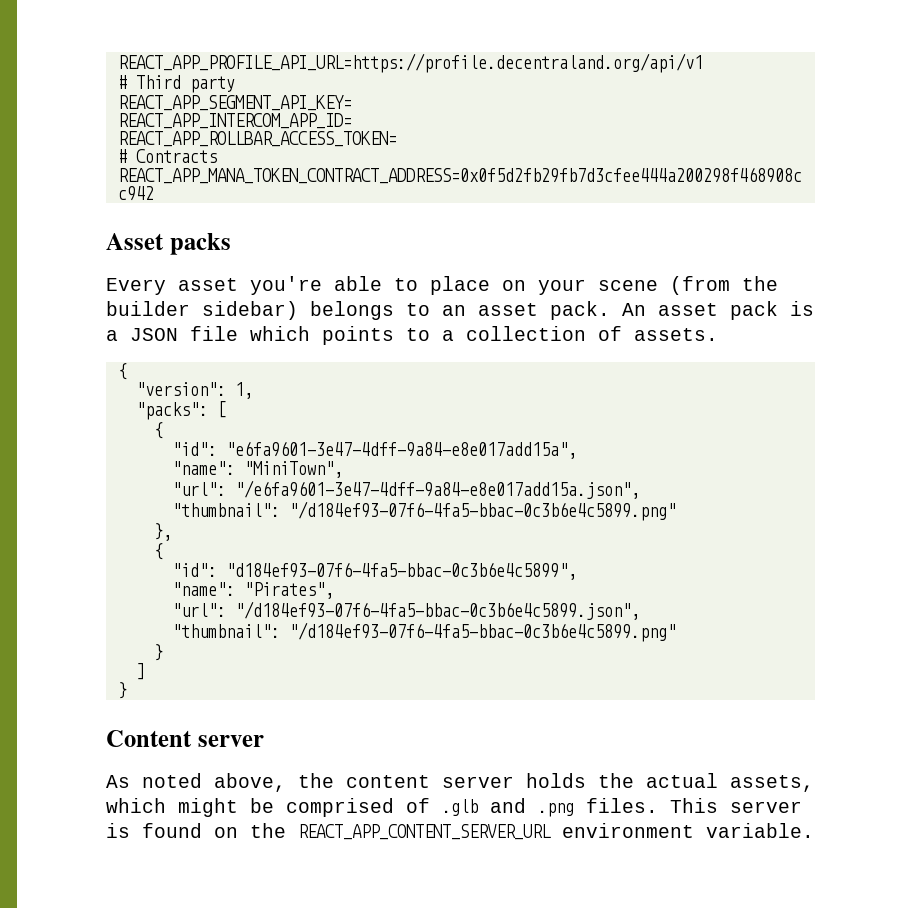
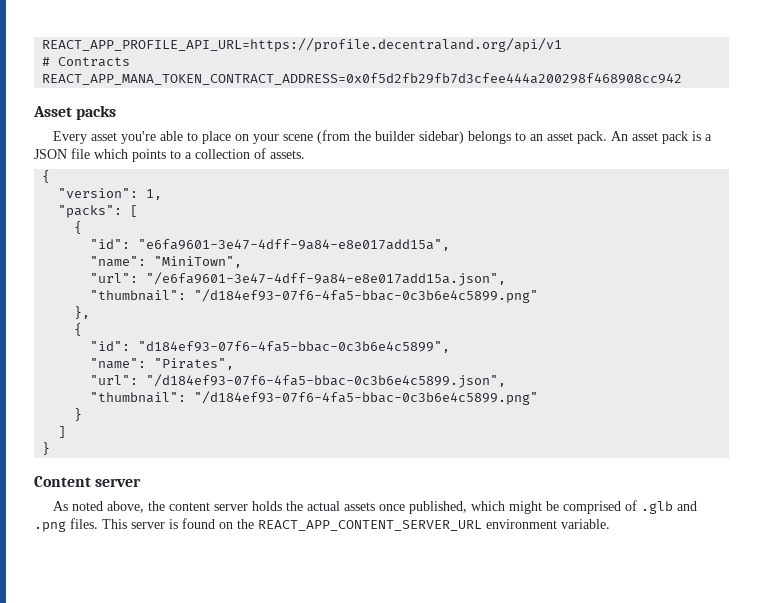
- # Third party
- REACT_APP_SEGMENT_API_KEY=
- REACT_APP_INTERCOM_APP_ID=
- REACT_APP_ROLLBAR_ACCESS_TOKEN=
- As noted above, the content server holds the actual assets, which might be comprised of .glb and .png files.
+ As noted above, the content server holds the actual assets once published, which might be comprised of .glb and .png files.

